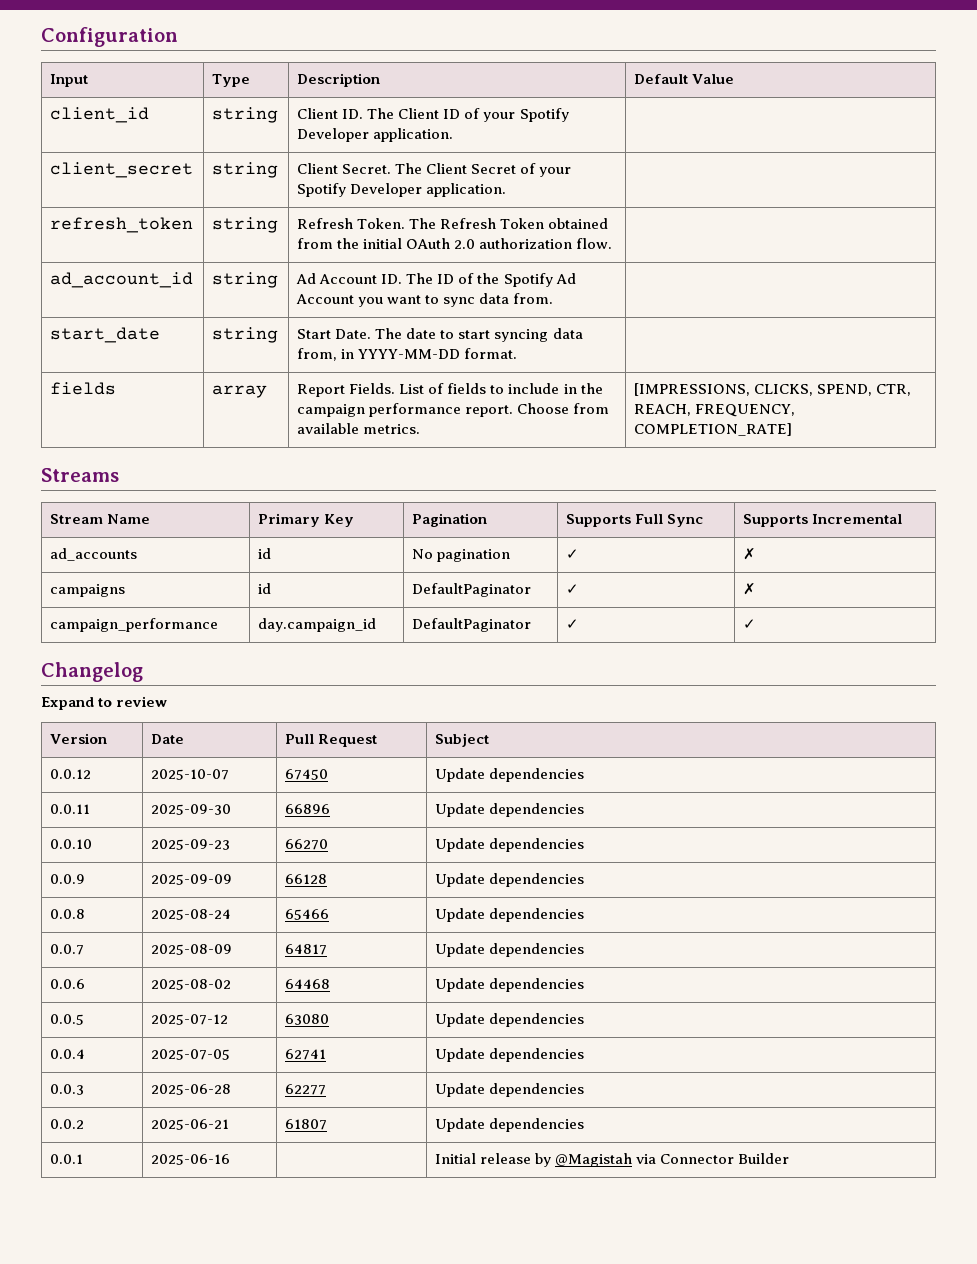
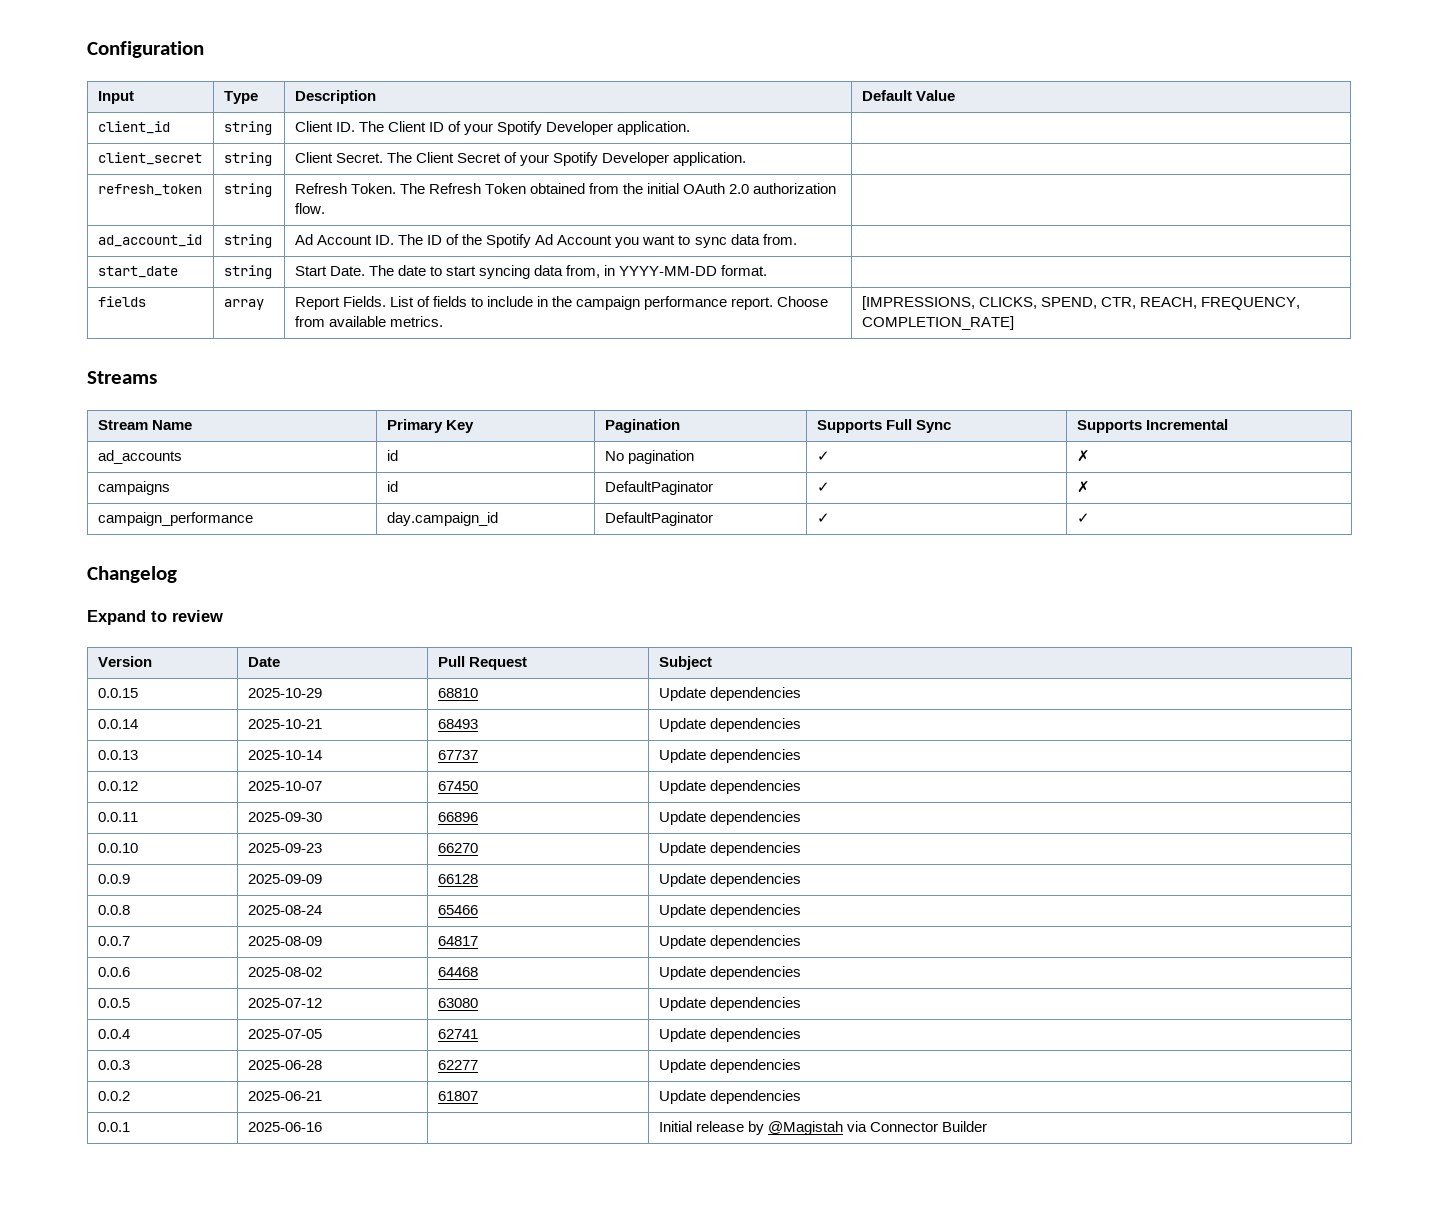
+ 0.0.15 | 2025-10-29 | 68810 | Update dependencies
+ 0.0.14 | 2025-10-21 | 68493 | Update dependencies
+ 0.0.13 | 2025-10-14 | 67737 | Update dependencies

